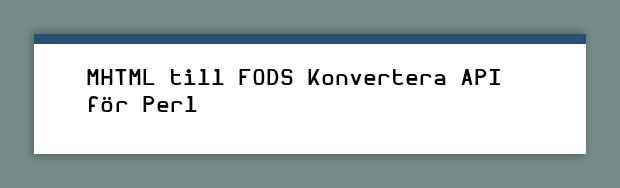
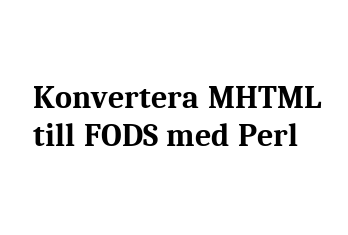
- MHTML till FODS Konvertera API för Perl
+ Konvertera MHTML till FODS med Perl

